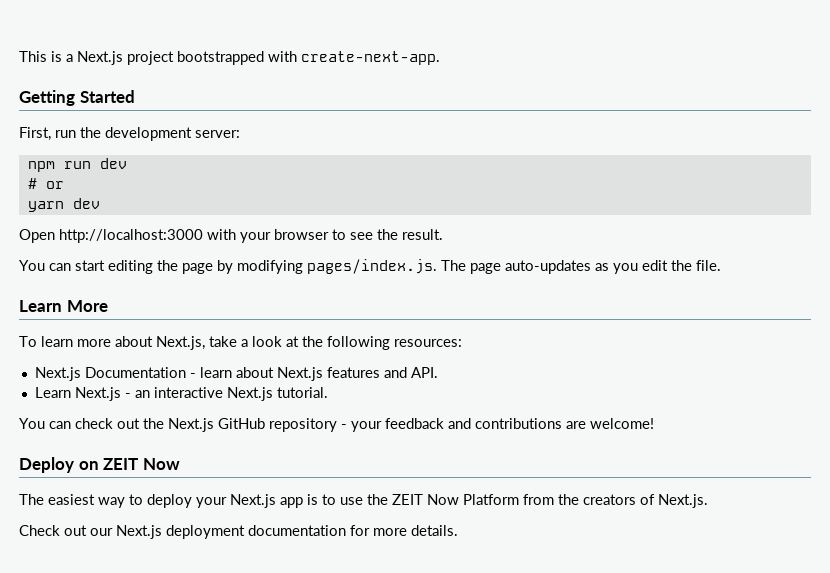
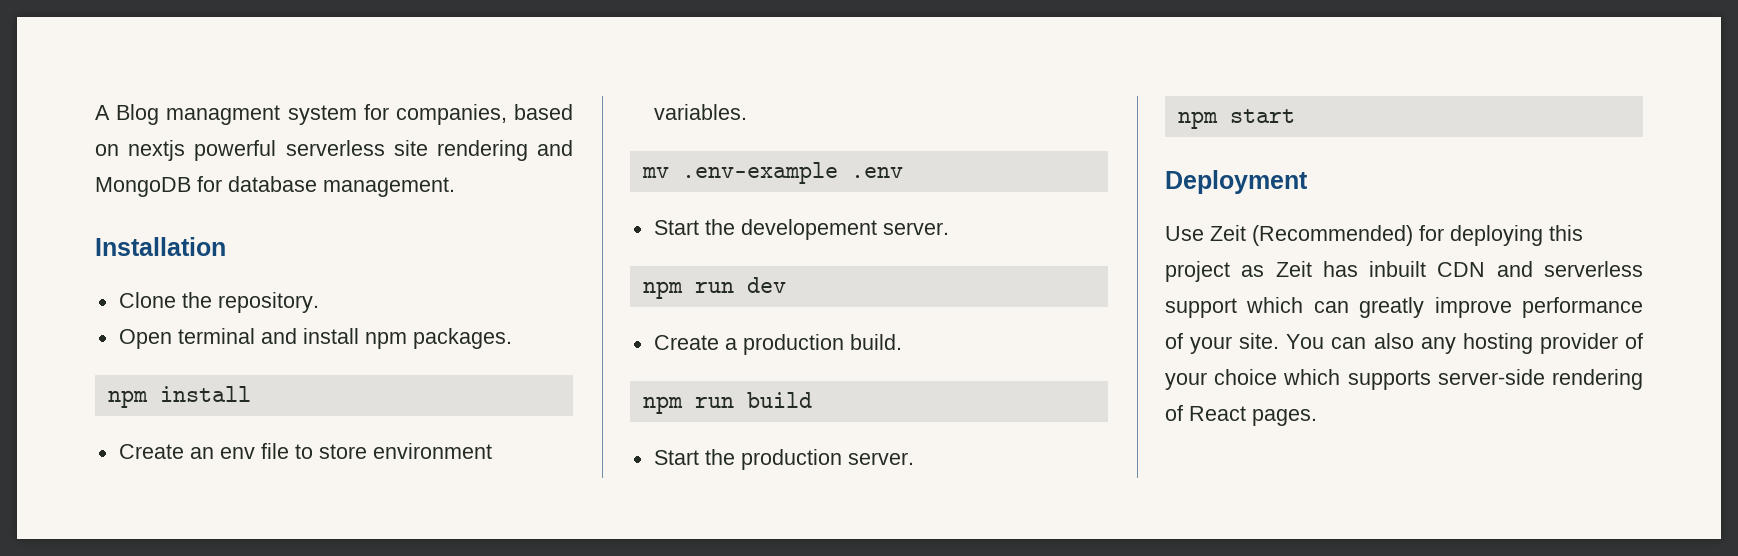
- This is a Next.js project bootstrapped with create-next-app.
- Getting Started
- First, run the development server:
+ A Blog managment system for companies, based on nextjs powerful serverless site rendering and MongoDB for database management.
+ Installation
+ Clone the repository.
+ Open terminal and install npm packages.
+ npm install
+ Create an env file to store environment variables.
+ mv .env-example .env
+ Start the developement server.
  npm run dev
- # or
- yarn dev
- Open http://localhost:3000 with your browser to see the result.
- You can start editing the page by modifying pages/index.js. The page auto-updates as you edit the file.
- Learn More
- To learn more about Next.js, take a look at the following resources:
- Next.js Documentation - learn about Next.js features and API.
- Learn Next.js - an interactive Next.js tutorial.
- You can check out the Next.js GitHub repository - your feedback and contributions are welcome!
- Deploy on ZEIT Now
- The easiest way to deploy your Next.js app is to use the ZEIT Now Platform from the creators of Next.js.
- Check out our Next.js deployment documentation for more details.
+ Create a production build.
+ npm run build
+ Start the production server.
+ npm start
+ Deployment
+ Use Zeit (Recommended) for deploying this project as Zeit has inbuilt CDN and serverless support which can greatly improve performance of your site. You can also any hosting provider of your choice which supports server-side rendering of React pages.

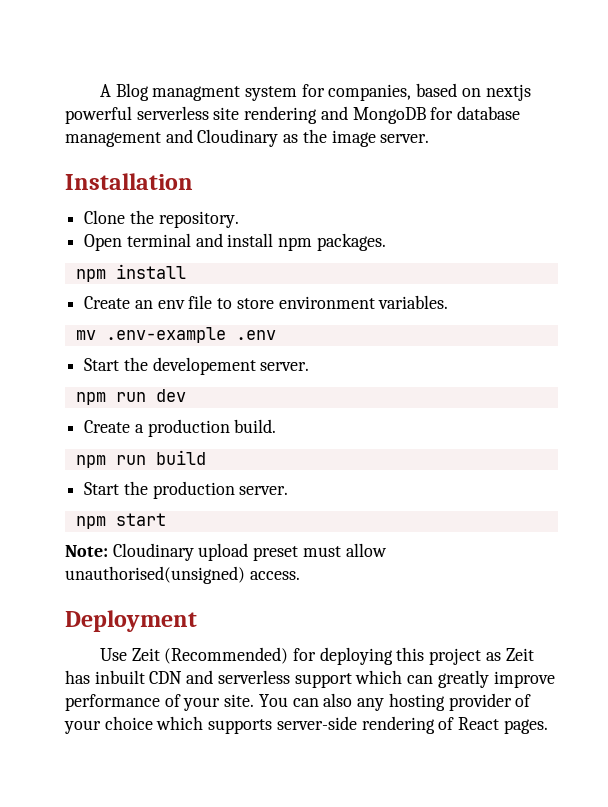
- A Blog managment system for companies, based on nextjs powerful serverless site rendering and MongoDB for database management.
+ A Blog managment system for companies, based on nextjs powerful serverless site rendering and MongoDB for database management and Cloudinary as the image server.
+ Note: Cloudinary upload preset must allow unauthorised(unsigned) access.

